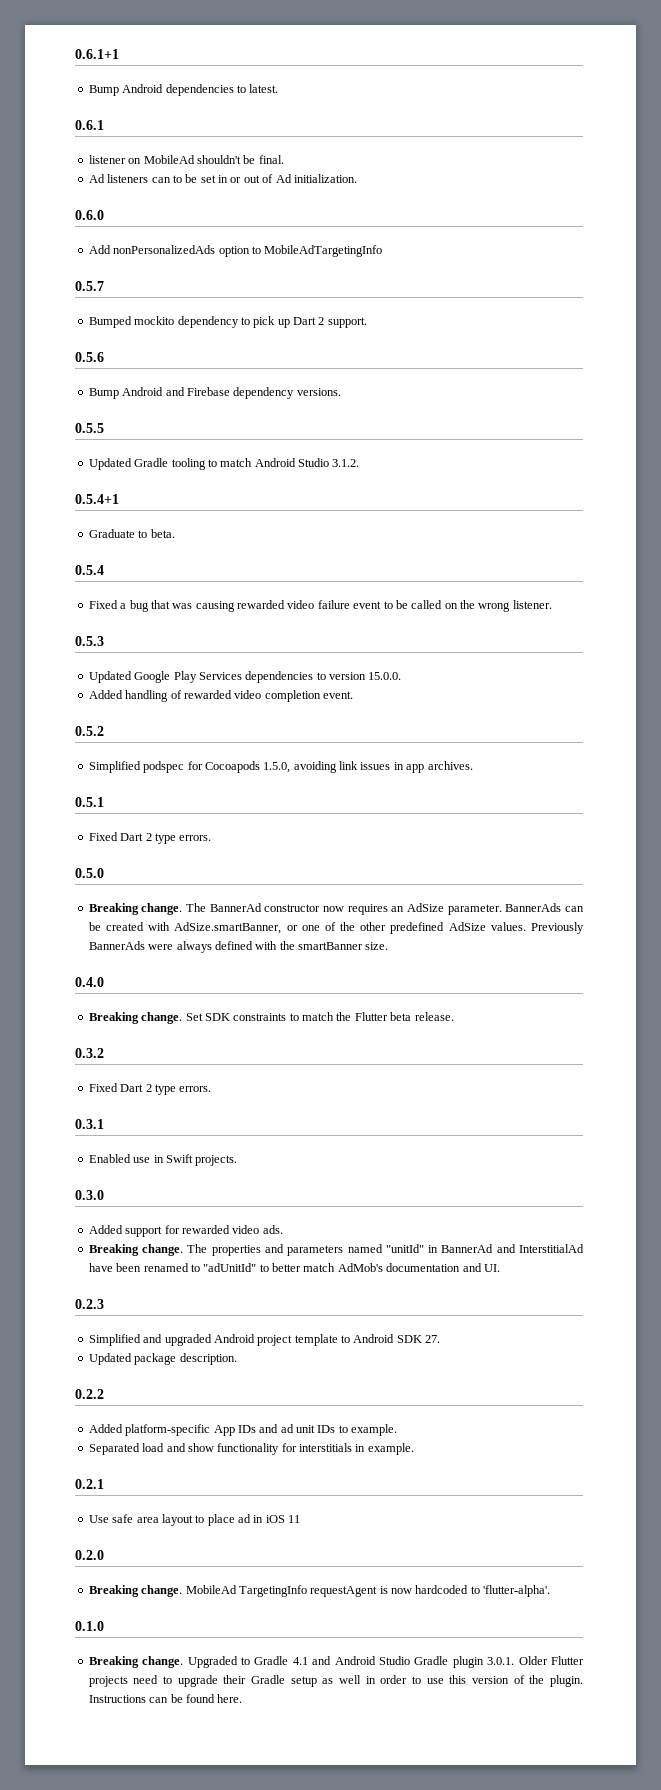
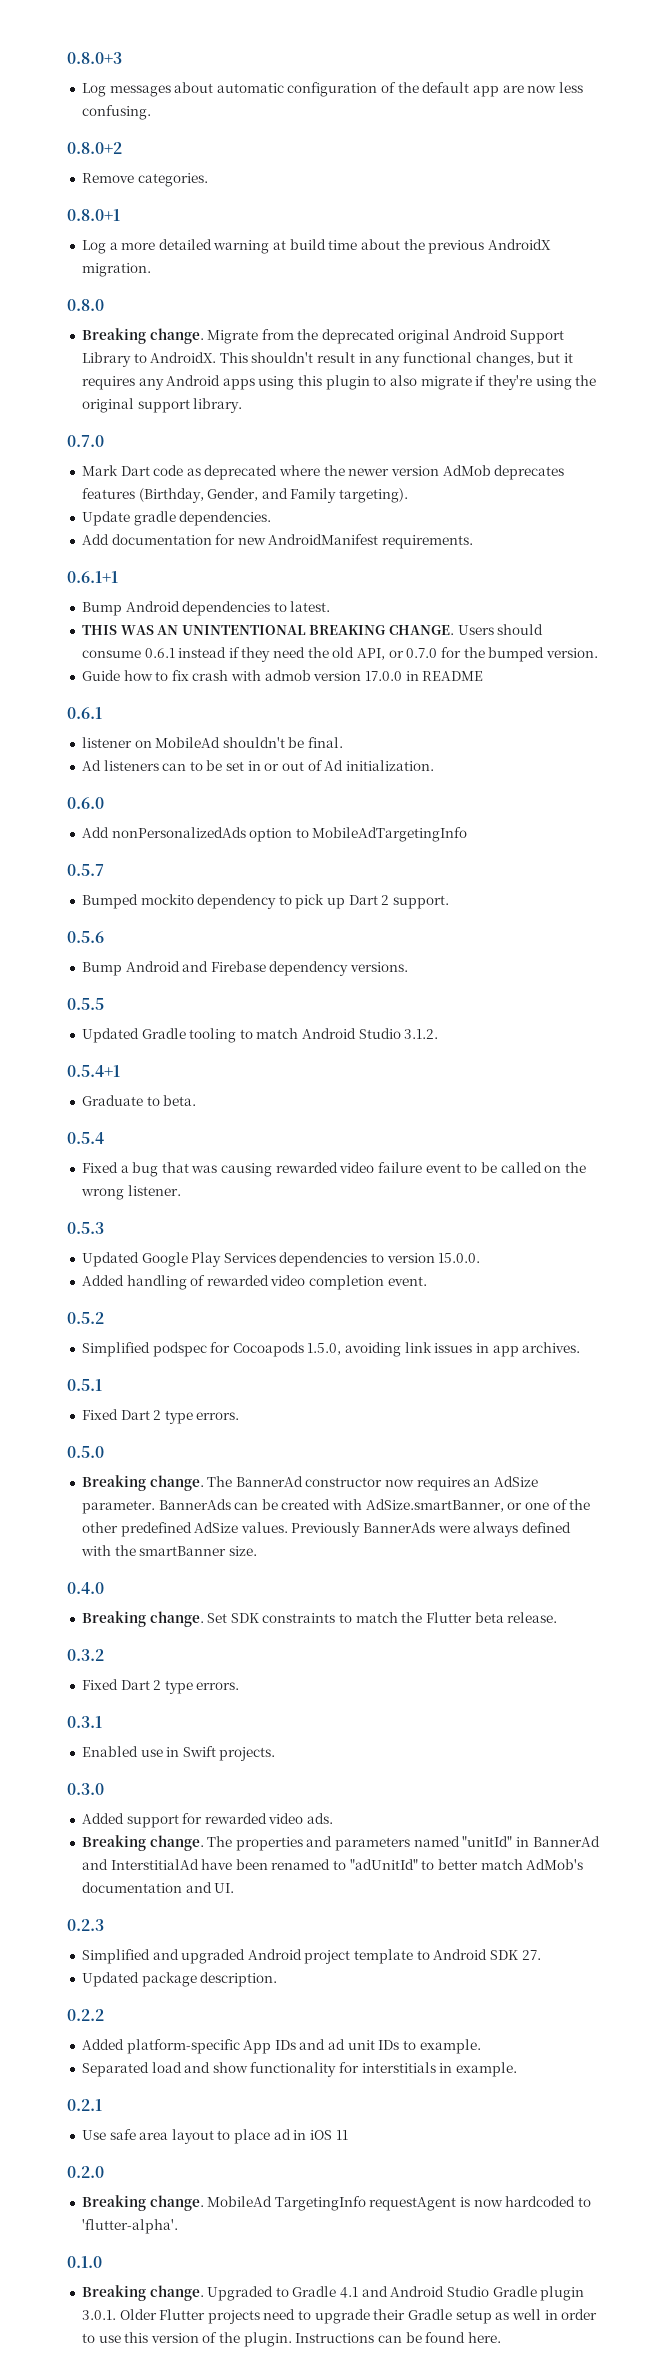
+ 0.8.0+3
+ Log messages about automatic configuration of the default app are now less confusing.
+ 0.8.0+2
+ Remove categories.
+ 0.8.0+1
+ Log a more detailed warning at build time about the previous AndroidX migration.
+ 0.8.0
+ Breaking change. Migrate from the deprecated original Android Support Library to AndroidX. This shouldn't result in any functional changes, but it requires any Android apps using this plugin to also migrate if they're using the original support library.
+ 0.7.0
+ Mark Dart code as deprecated where the newer version AdMob deprecates features (Birthday, Gender, and Family targeting).
+ Update gradle dependencies.
+ Add documentation for new AndroidManifest requirements.
+ THIS WAS AN UNINTENTIONAL BREAKING CHANGE. Users should consume 0.6.1 instead if they need the old API, or 0.7.0 for the bumped version.
+ Guide how to fix crash with admob version 17.0.0 in README

